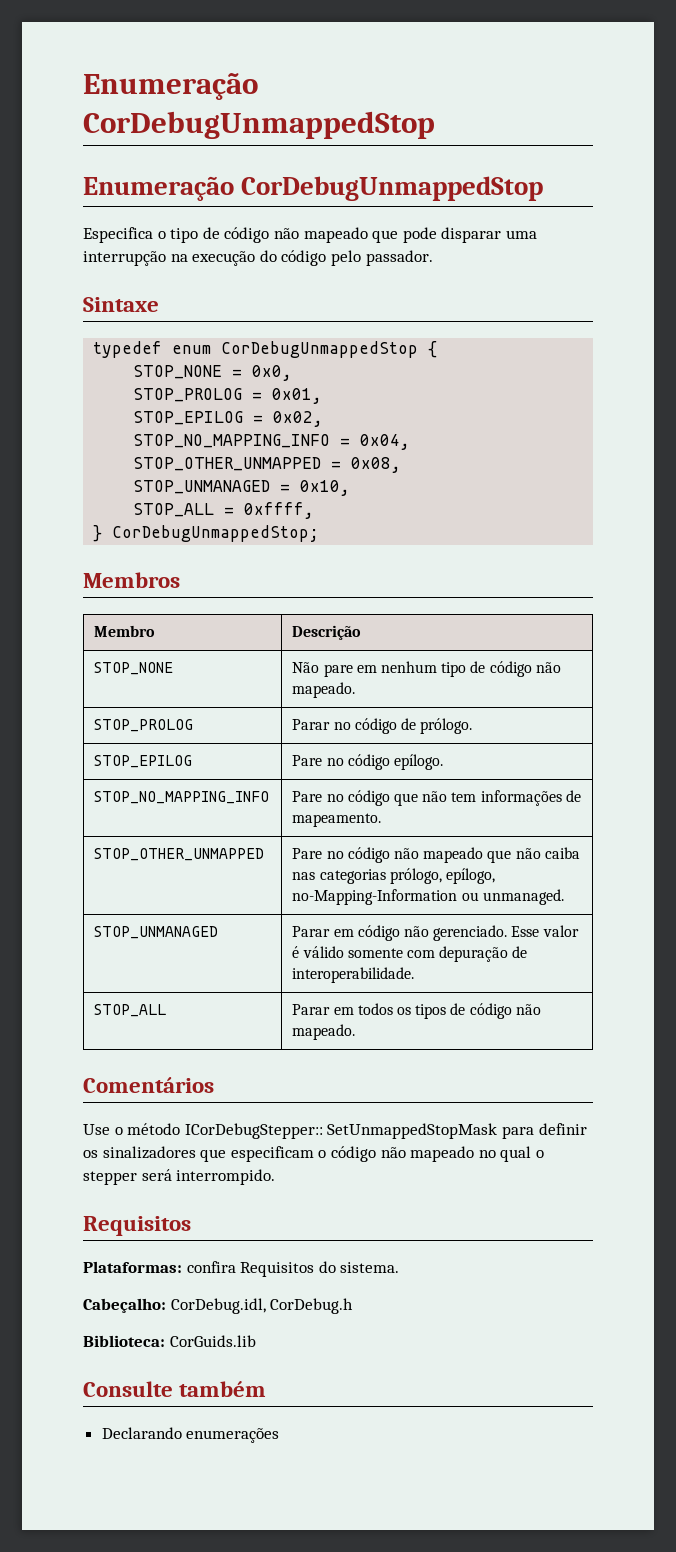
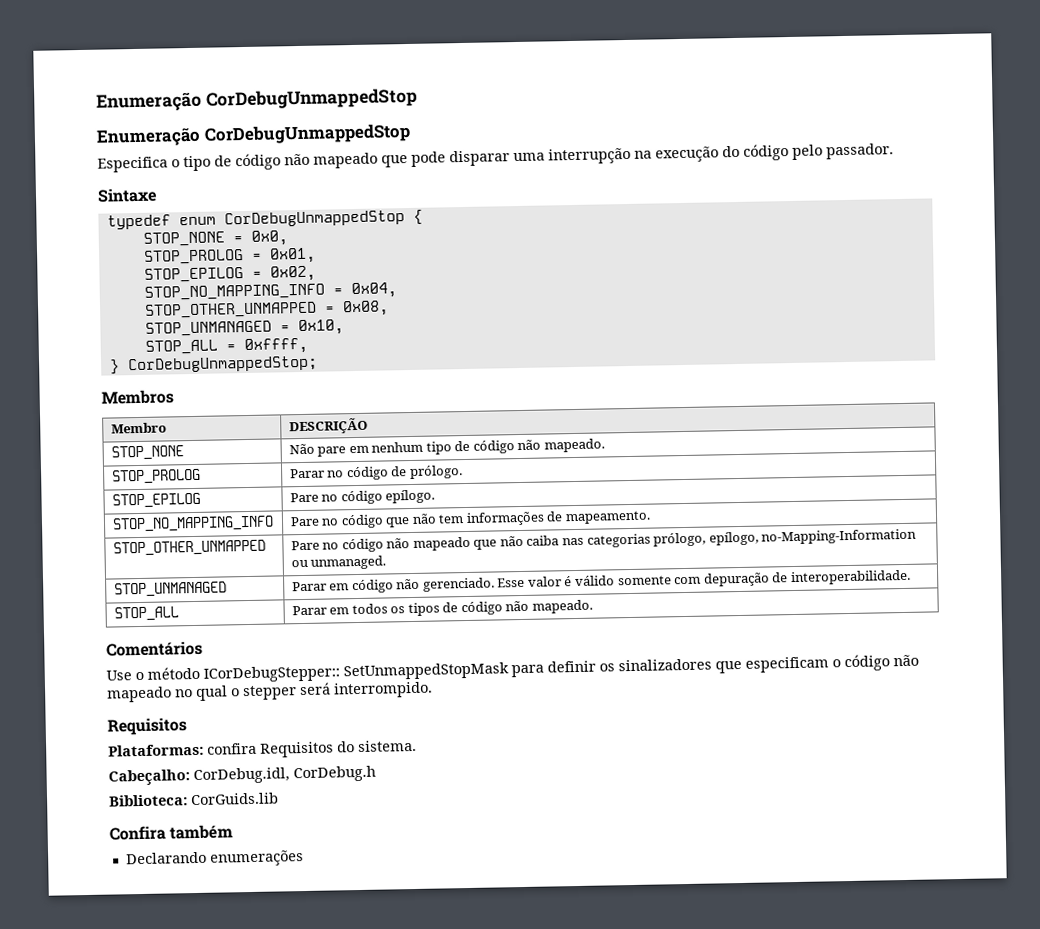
- Membro | Descrição
+ Membro | DESCRIÇÃO
- Consulte também
+ Confira também

